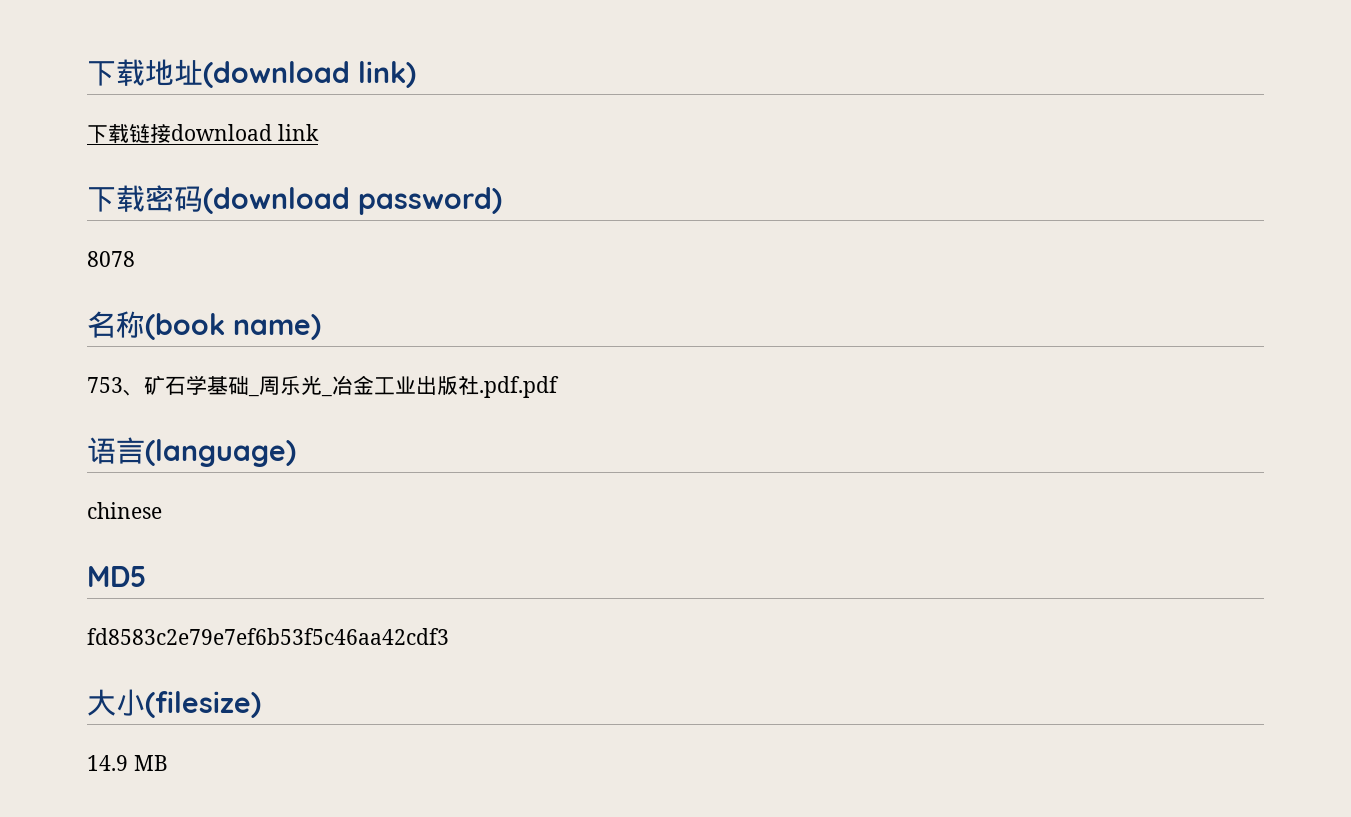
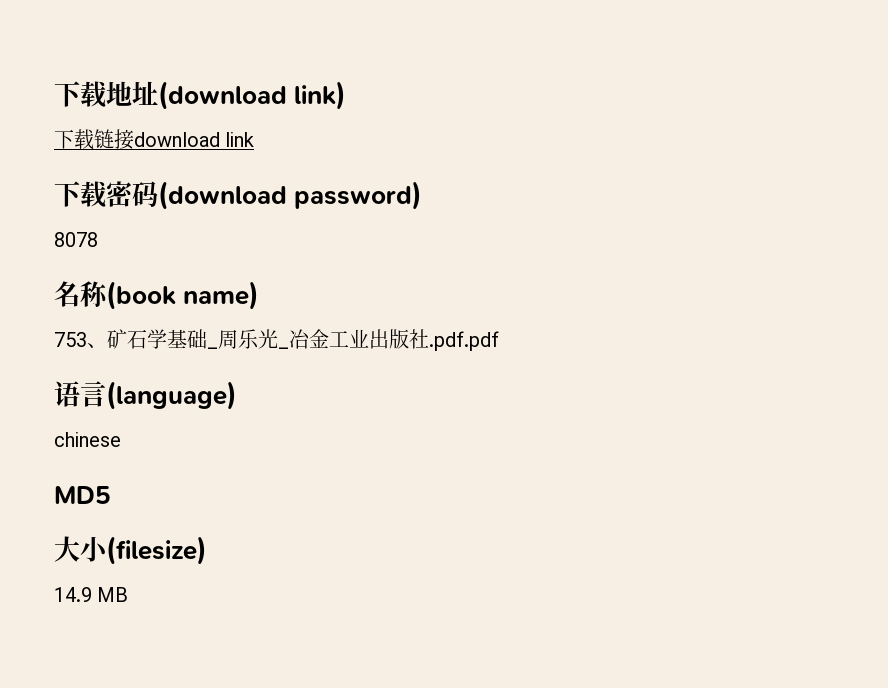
- fd8583c2e79e7ef6b53f5c46aa42cdf3

